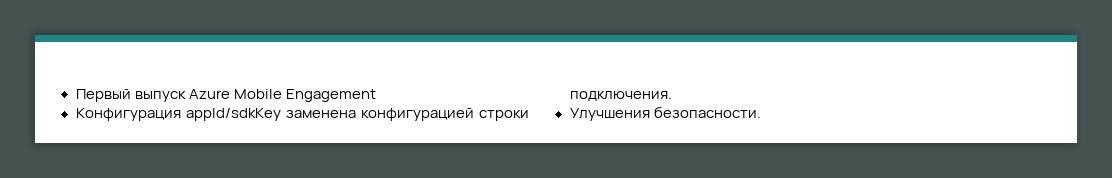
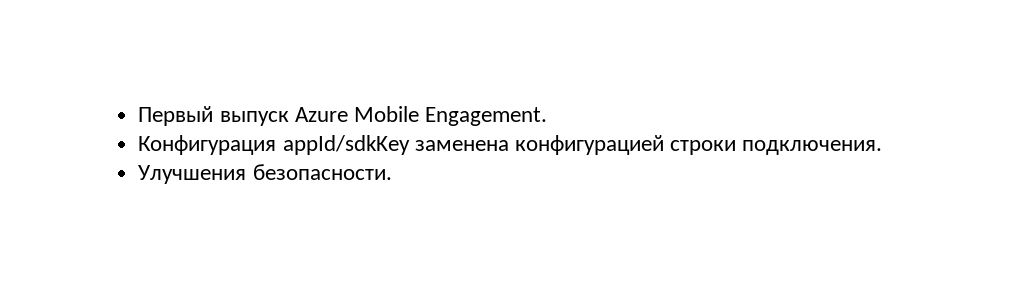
- Первый выпуск Azure Mobile Engagement
+ Первый выпуск Azure Mobile Engagement.

